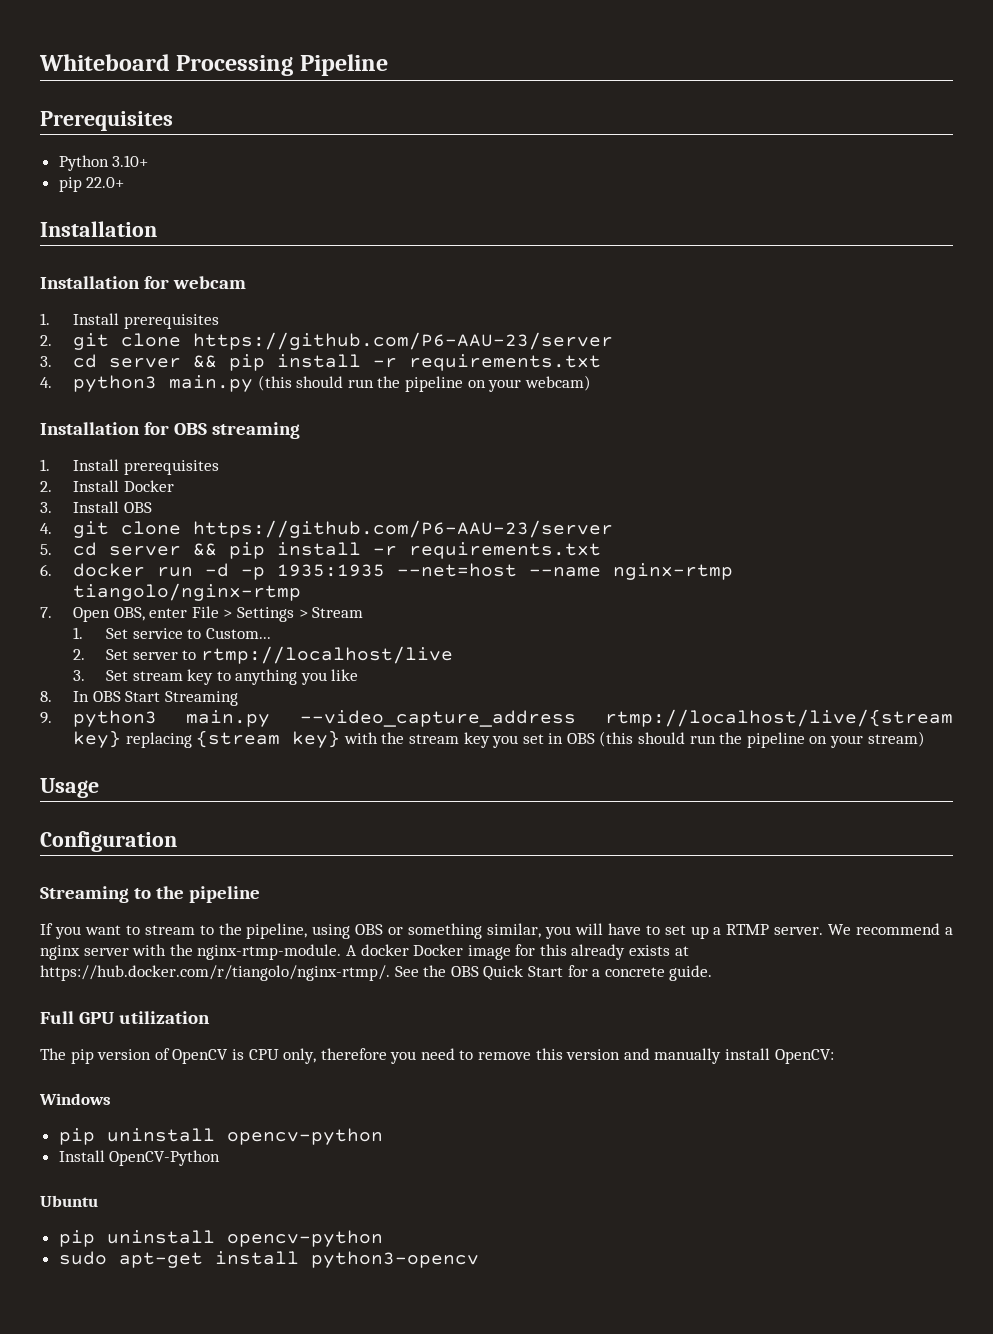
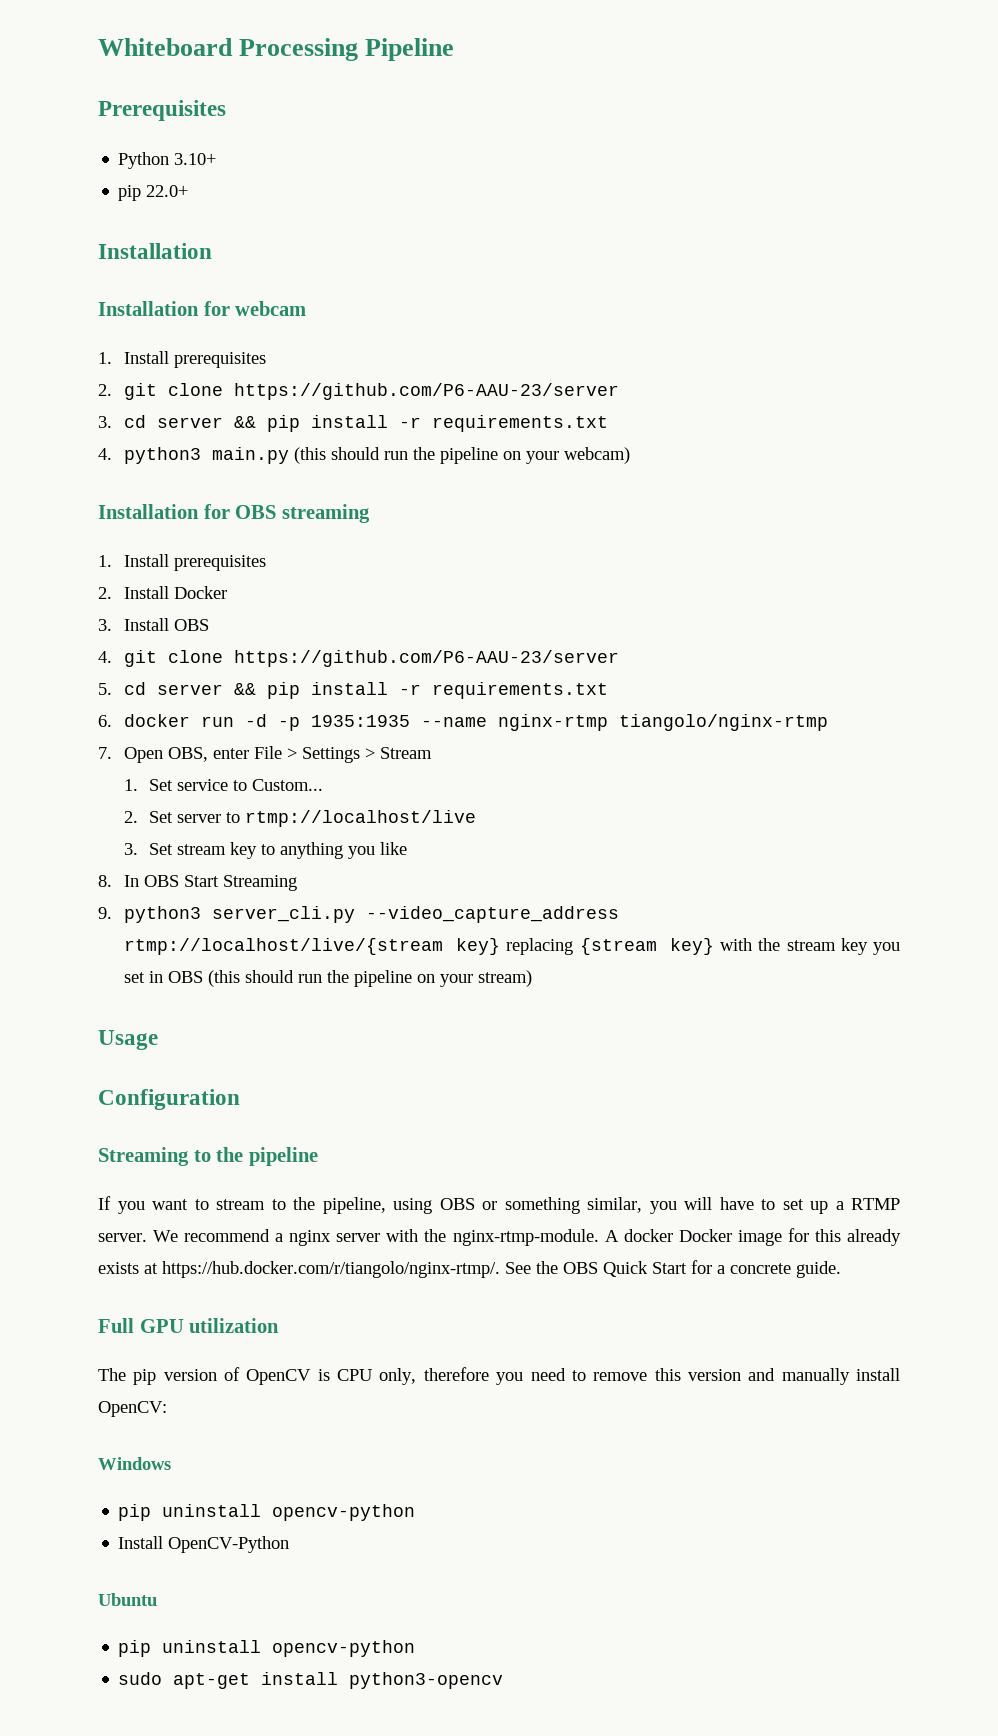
- 6. docker run -d -p 1935:1935 --net=host --name nginx-rtmp tiangolo/nginx-rtmp
+ 6. docker run -d -p 1935:1935 --name nginx-rtmp tiangolo/nginx-rtmp
- 9. python3 main.py --video_capture_address rtmp://localhost/live/{stream key} replacing {stream key} with the stream key you set in OBS (this should run the pipeline on your stream)
+ 9. python3 server_cli.py --video_capture_address rtmp://localhost/live/{stream key} replacing {stream key} with the stream key you set in OBS (this should run the pipeline on your stream)

